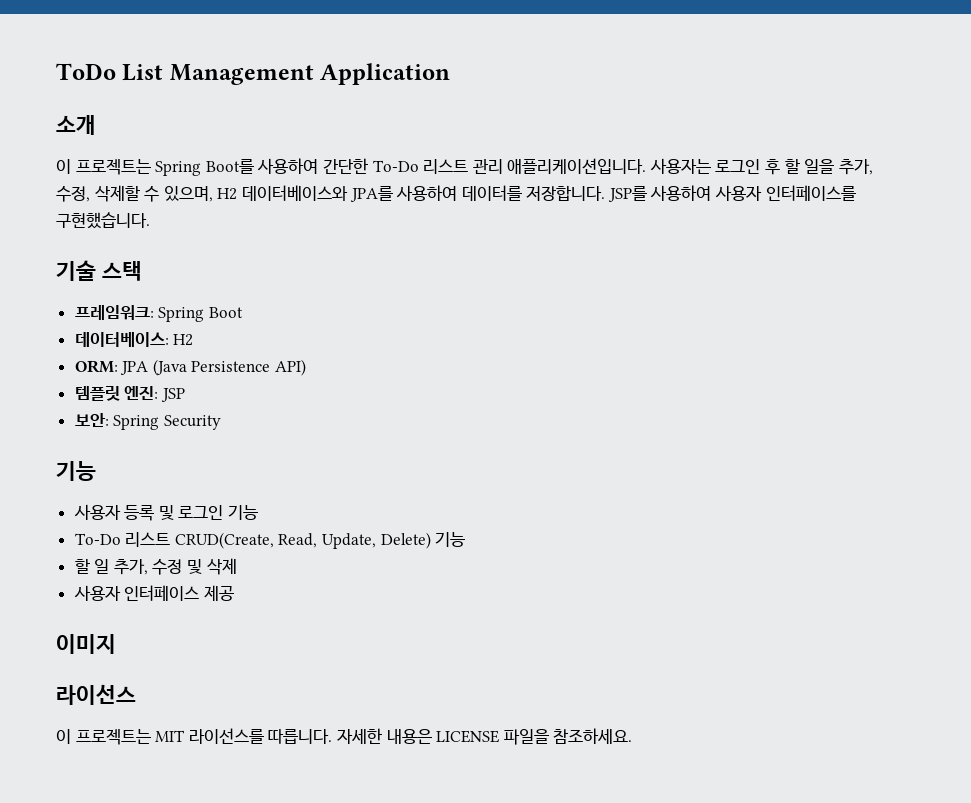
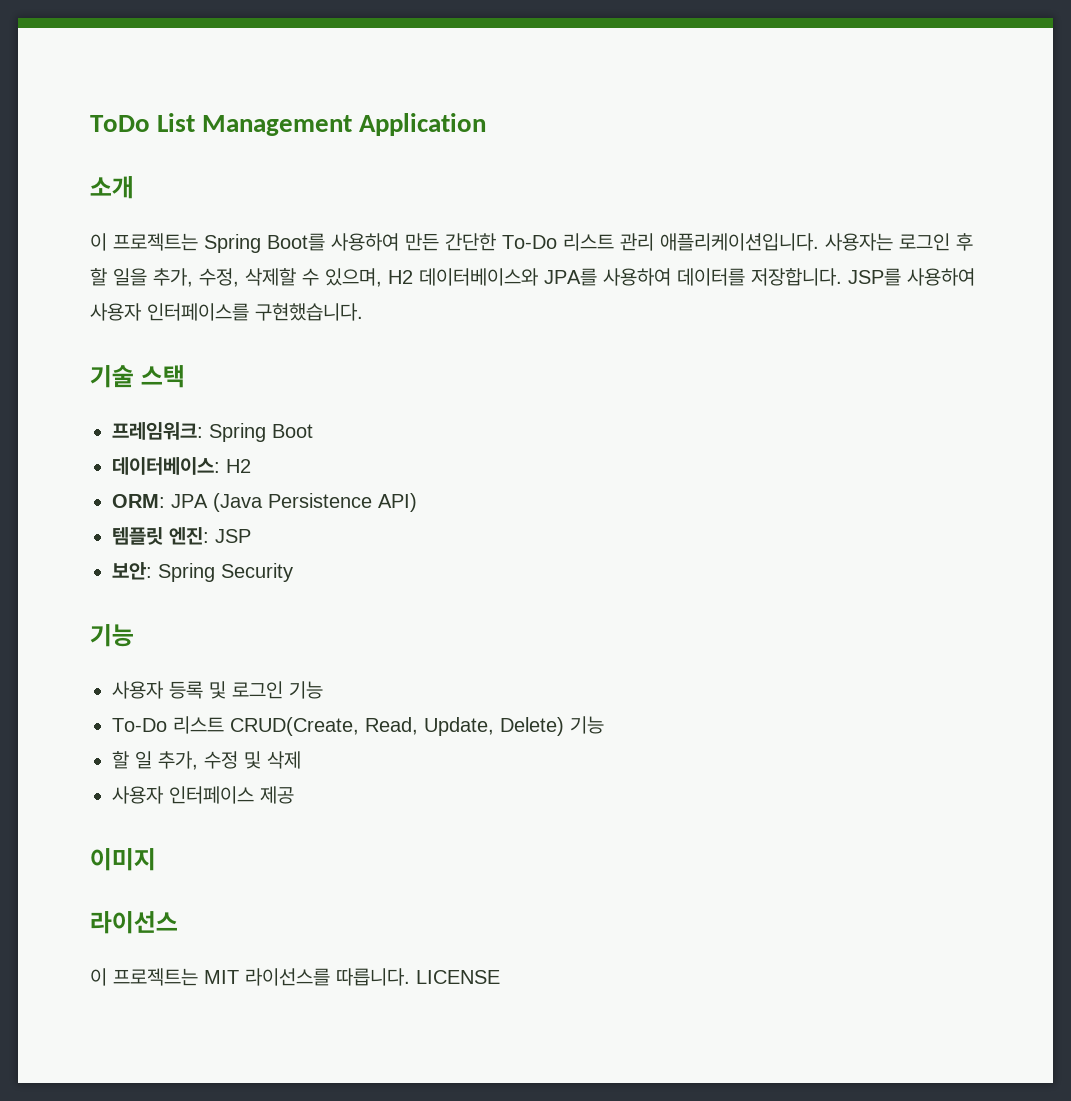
- 이 프로젝트는 Spring Boot를 사용하여 간단한 To-Do 리스트 관리 애플리케이션입니다.
+ 이 프로젝트는 Spring Boot를 사용하여 만든 간단한 To-Do 리스트 관리 애플리케이션입니다.
- 자세한 내용은 LICENSE 파일을 참조하세요.
+ LICENSE

